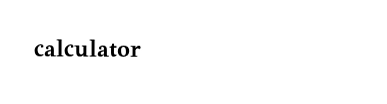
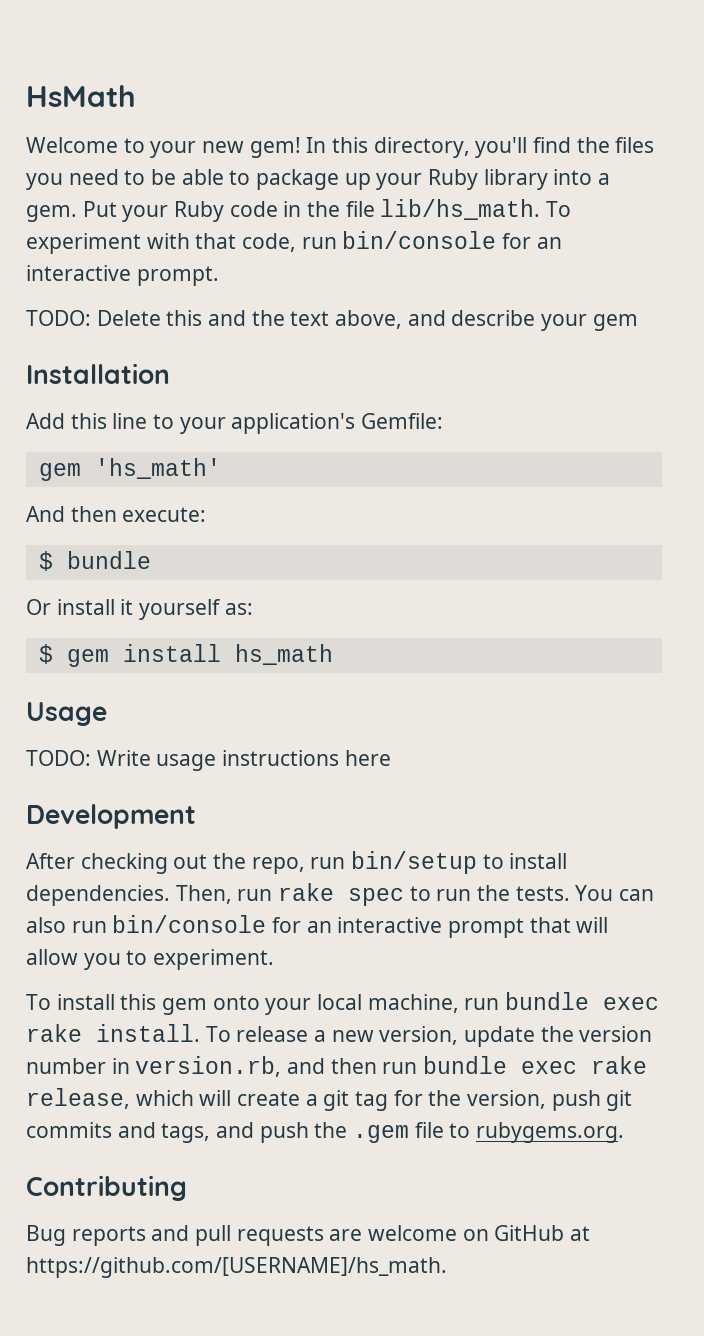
- calculator
+ HsMath
+ Welcome to your new gem! In this directory, you'll find the files you need to be able to package up your Ruby library into a gem. Put your Ruby code in the file lib/hs_math. To experiment with that code, run bin/console for an interactive prompt.
+ TODO: Delete this and the text above, and describe your gem
+ Installation
+ Add this line to your application's Gemfile:
+ gem 'hs_math'
+ And then execute:
+ $ bundle
+ Or install it yourself as:
+ $ gem install hs_math
+ Usage
+ TODO: Write usage instructions here
+ Development
+ After checking out the repo, run bin/setup to install dependencies. Then, run rake spec to run the tests. You can also run bin/console for an interactive prompt that will allow you to experiment.
+ To install this gem onto your local machine, run bundle exec rake install. To release a new version, update the version number in version.rb, and then run bundle exec rake release, which will create a git tag for the version, push git commits and tags, and push the .gem file to rubygems.org.
+ Contributing
+ Bug reports and pull requests are welcome on GitHub at https://github.com/[USERNAME]/hs_math.

